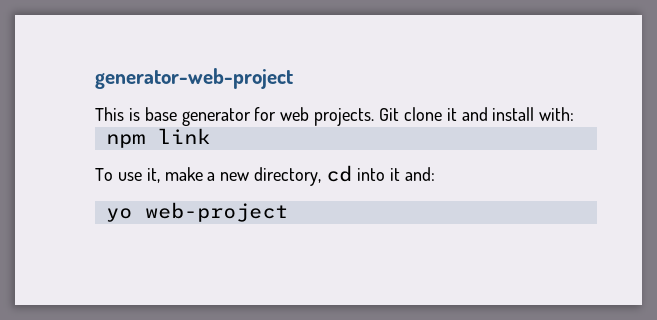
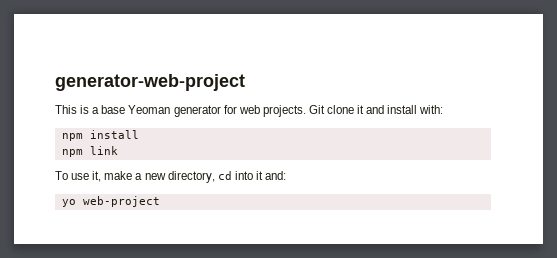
- This is base generator for web projects.
+ This is a base Yeoman generator for web projects.
+ npm install

